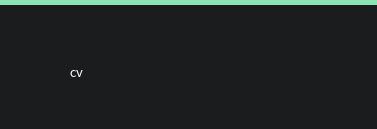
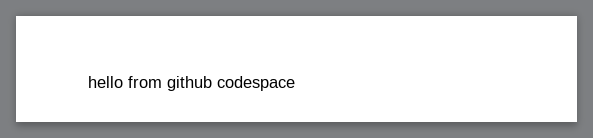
- cv
+ hello from github codespace

